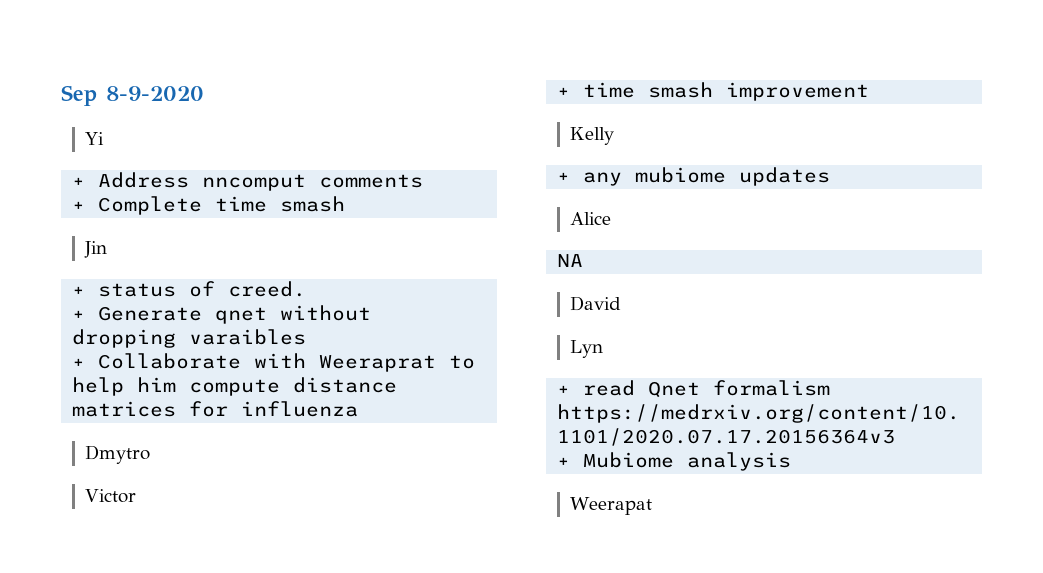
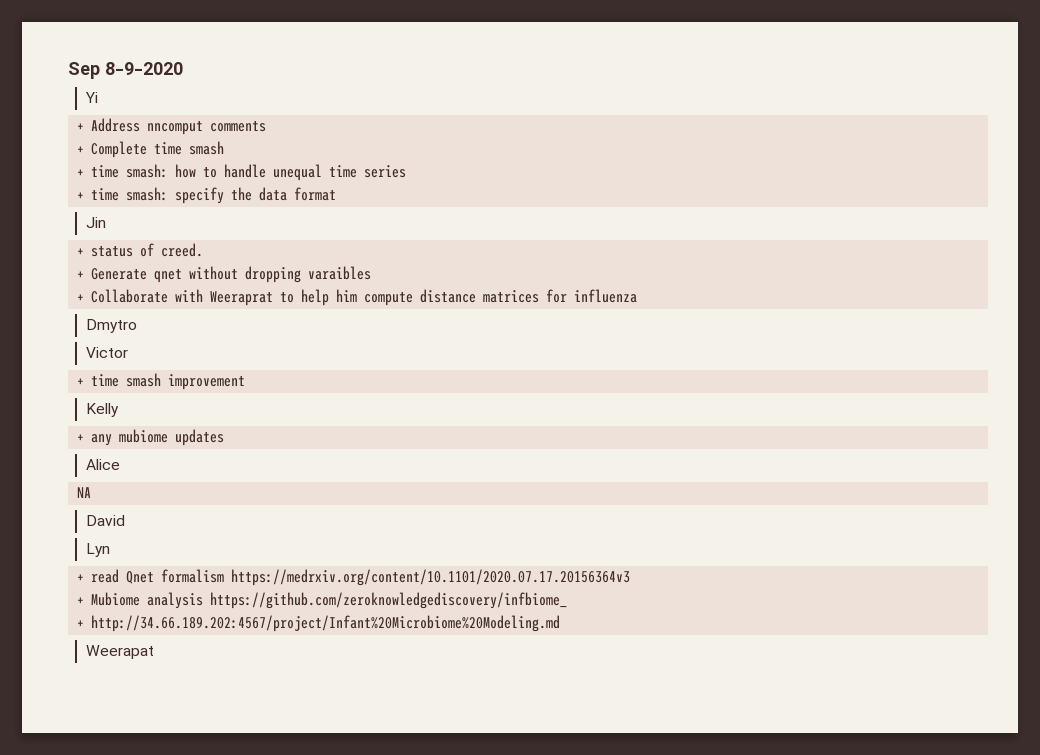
+ + time smash: how to handle unequal time series
+ + time smash: specify the data format
- + Mubiome analysis
+ + Mubiome analysis https://github.com/zeroknowledgediscovery/infbiome_
+ + http://34.66.189.202:4567/project/Infant%20Microbiome%20Modeling.md

